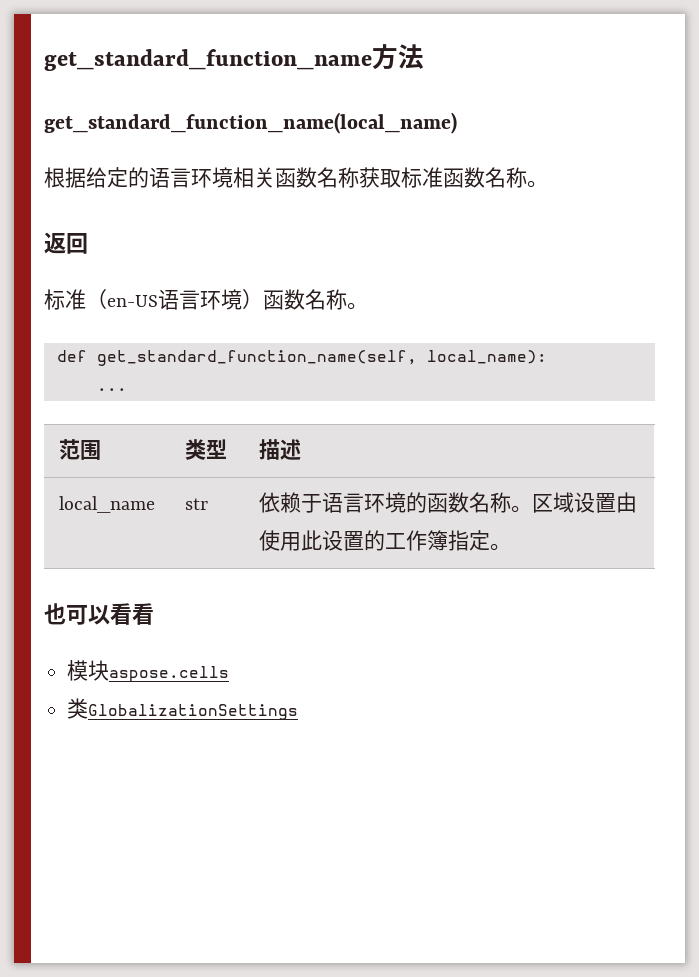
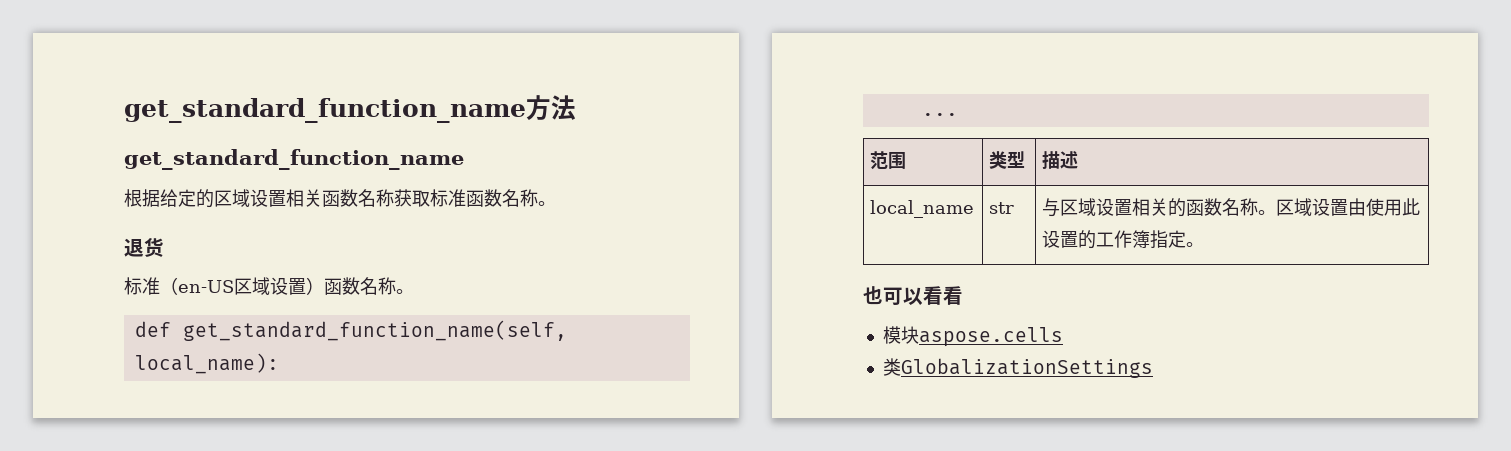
  get_standard_function_name方法
- get_standard_function_name(local_name)
+ get_standard_function_name
- 根据给定的语言环境相关函数名称获取标准函数名称。
+ 根据给定的区域设置相关函数名称获取标准函数名称。
- 返回
+ 退货
- 标准（en-US语言环境）函数名称。
+ 标准（en-US区域设置）函数名称。
- local_name | str | 依赖于语言环境的函数名称。区域设置由使用此设置的工作簿指定。
+ local_name | str | 与区域设置相关的函数名称。区域设置由使用此设置的工作簿指定。

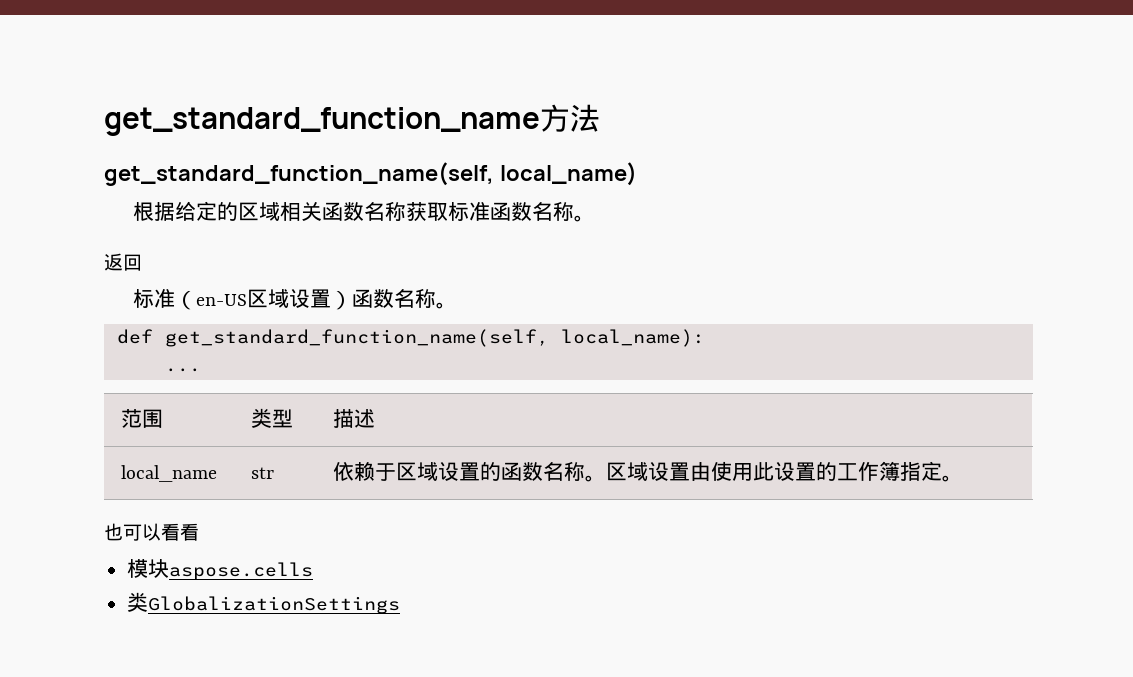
  get_standard_function_name方法
- get_standard_function_name
+ get_standard_function_name(self, local_name)
- 根据给定的区域设置相关函数名称获取标准函数名称。
+ 根据给定的区域相关函数名称获取标准函数名称。
- 退货
+ 返回
- local_name | str | 与区域设置相关的函数名称。区域设置由使用此设置的工作簿指定。
+ local_name | str | 依赖于区域设置的函数名称。区域设置由使用此设置的工作簿指定。

